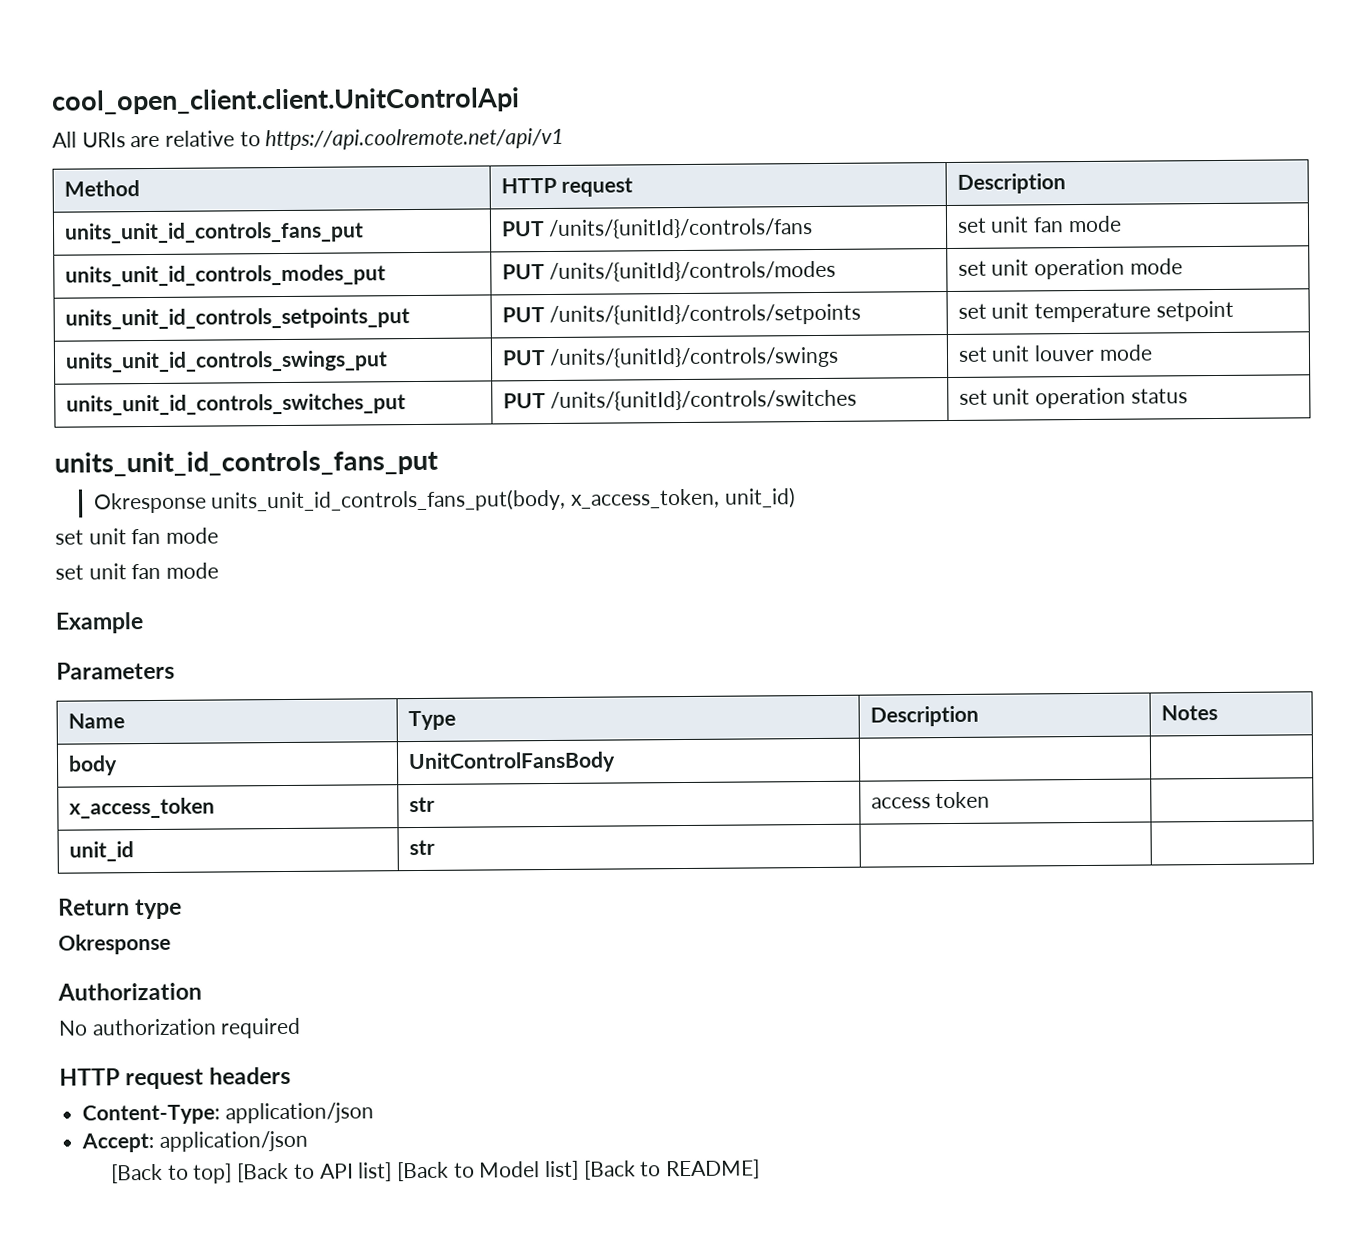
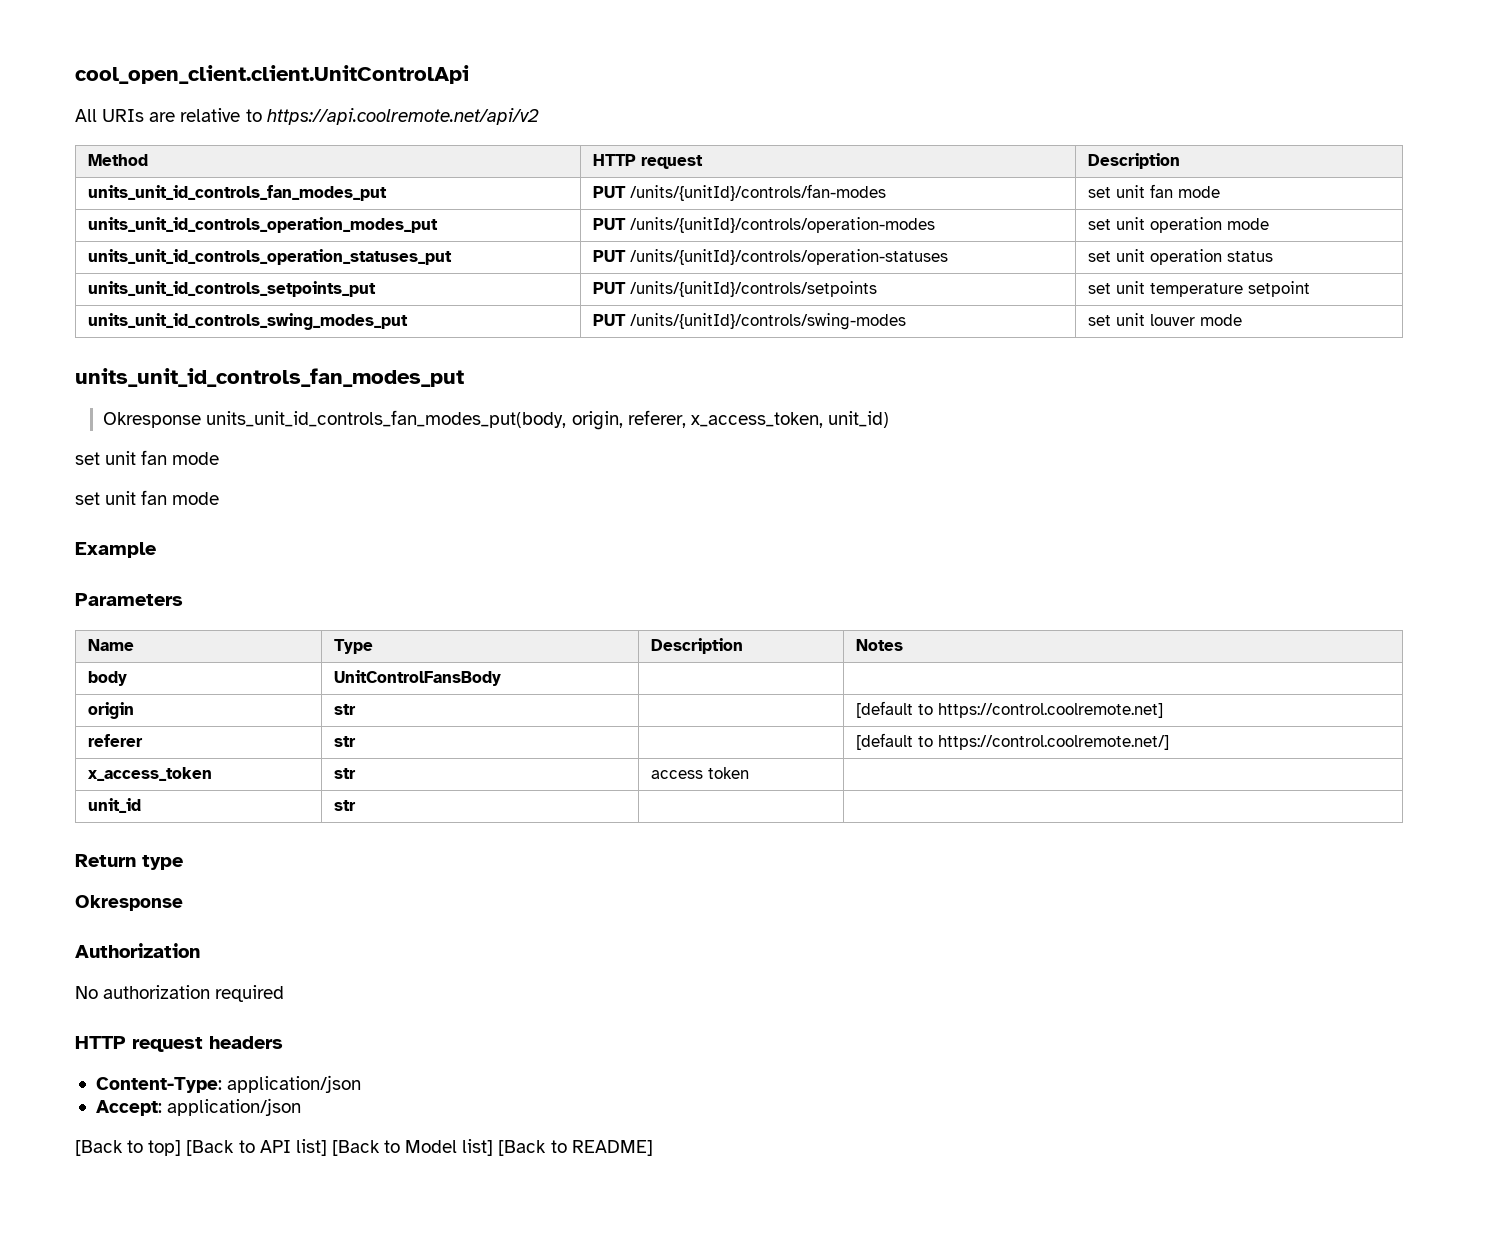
- All URIs are relative to https://api.coolremote.net/api/v1
+ All URIs are relative to https://api.coolremote.net/api/v2
- units_unit_id_controls_fans_put | PUT /units/{unitId}/controls/fans | set unit fan mode
- units_unit_id_controls_modes_put | PUT /units/{unitId}/controls/modes | set unit operation mode
+ units_unit_id_controls_fan_modes_put | PUT /units/{unitId}/controls/fan-modes | set unit fan mode
+ units_unit_id_controls_operation_modes_put | PUT /units/{unitId}/controls/operation-modes | set unit operation mode
+ units_unit_id_controls_operation_statuses_put | PUT /units/{unitId}/controls/operation-statuses | set unit operation status
- units_unit_id_controls_swings_put | PUT /units/{unitId}/controls/swings | set unit louver mode
- units_unit_id_controls_switches_put | PUT /units/{unitId}/controls/switches | set unit operation status
- units_unit_id_controls_fans_put
- Okresponse units_unit_id_controls_fans_put(body, x_access_token, unit_id)
+ units_unit_id_controls_swing_modes_put | PUT /units/{unitId}/controls/swing-modes | set unit louver mode
+ units_unit_id_controls_fan_modes_put
+ Okresponse units_unit_id_controls_fan_modes_put(body, origin, referer, x_access_token, unit_id)
+ origin | str | | [default to https://control.coolremote.net]
+ referer | str | | [default to https://control.coolremote.net/]

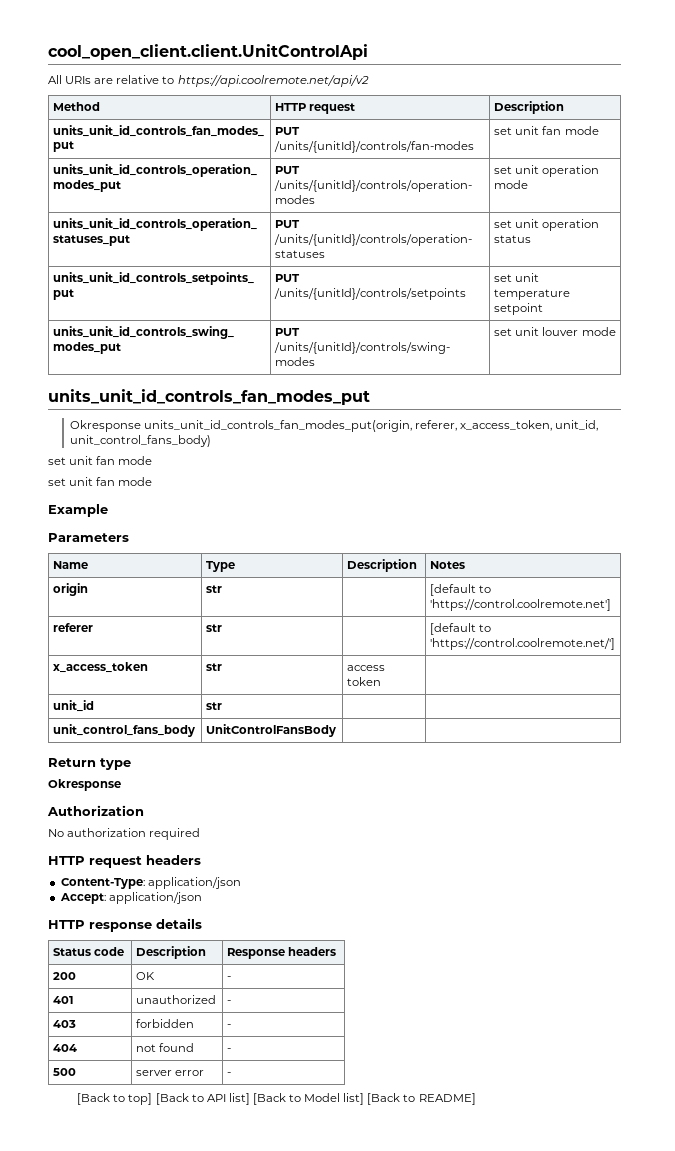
- Okresponse units_unit_id_controls_fan_modes_put(body, origin, referer, x_access_token, unit_id)
+ Okresponse units_unit_id_controls_fan_modes_put(origin, referer, x_access_token, unit_id, unit_control_fans_body)
- body | UnitControlFansBody | |
- origin | str | | [default to https://control.coolremote.net]
+ origin | str | | [default to 'https://control.coolremote.net']
- referer | str | | [default to https://control.coolremote.net/]
+ referer | str | | [default to 'https://control.coolremote.net/']
+ unit_control_fans_body | UnitControlFansBody | |
+ HTTP response details
+ Status code | Description | Response headers
+ 200 | OK | -
+ 401 | unauthorized | -
+ 403 | forbidden | -
+ 404 | not found | -
+ 500 | server error | -

